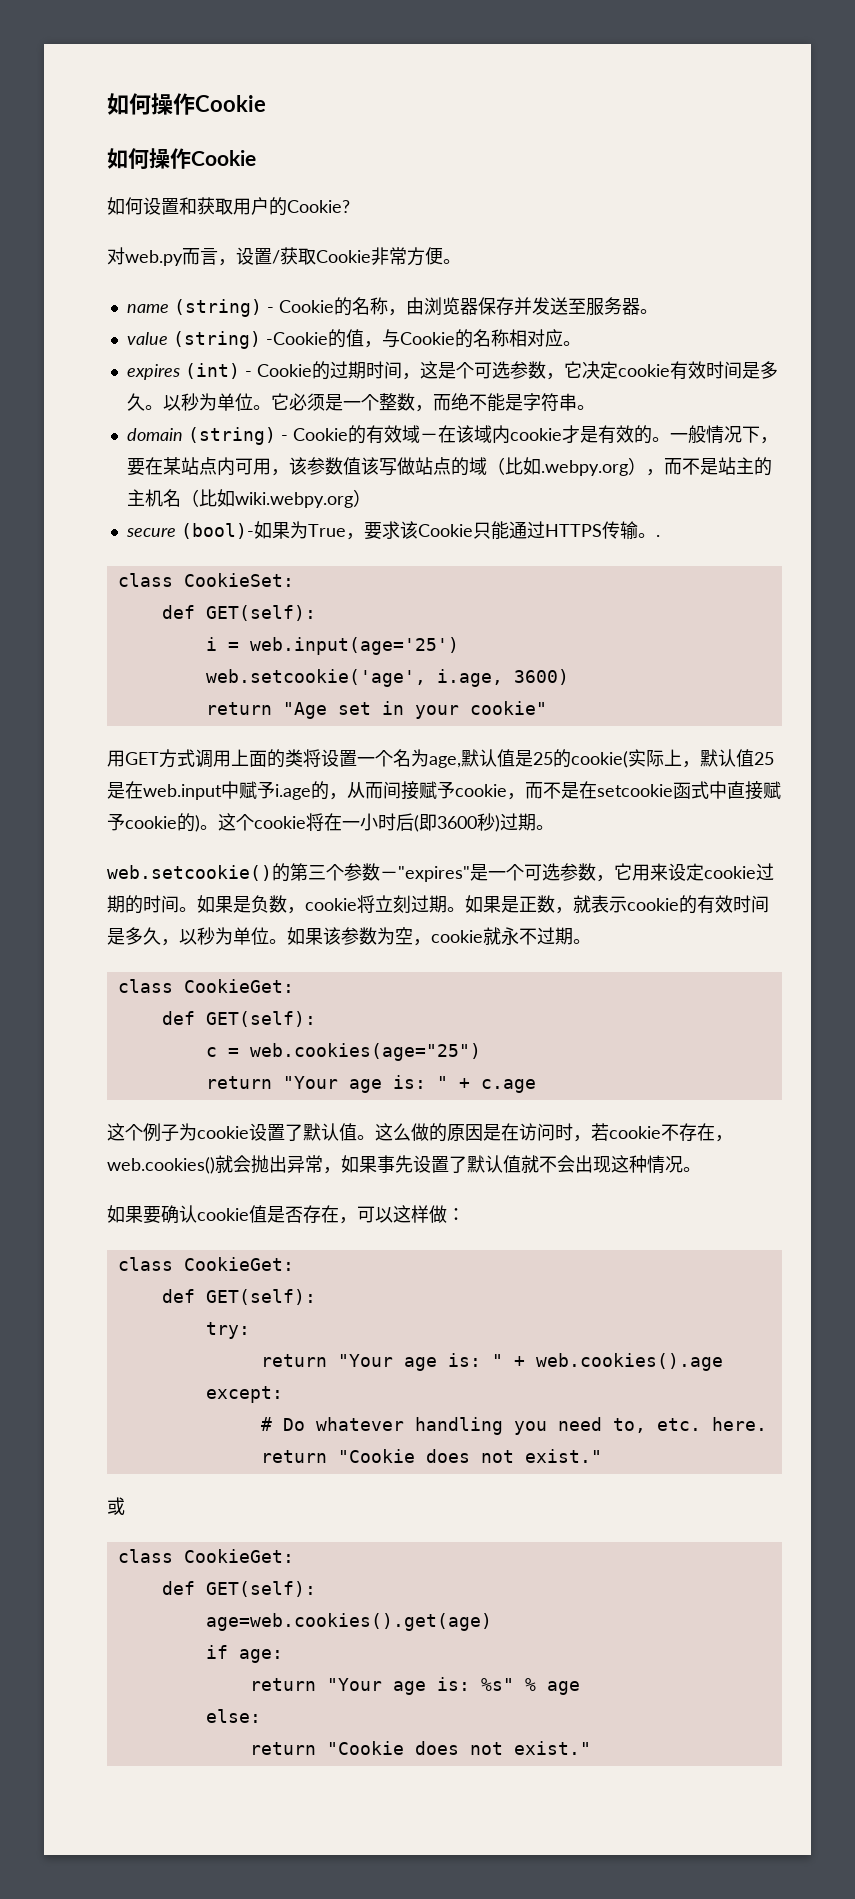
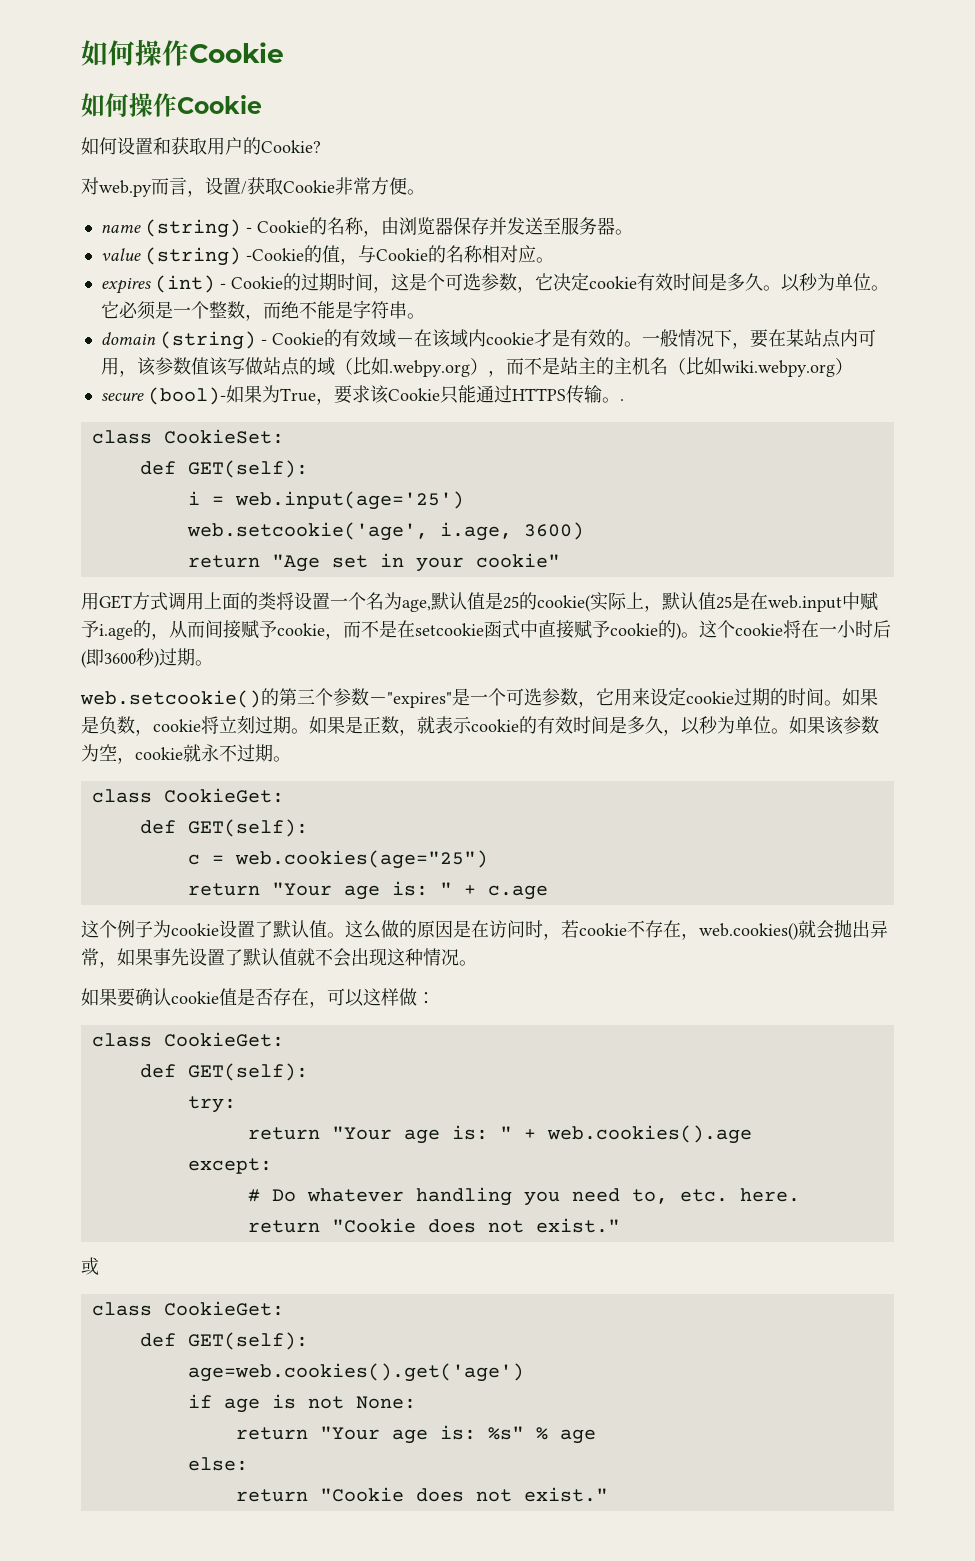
- age=web.cookies().get(age)
+ age=web.cookies().get('age')
- if age:
+ if age is not None:

